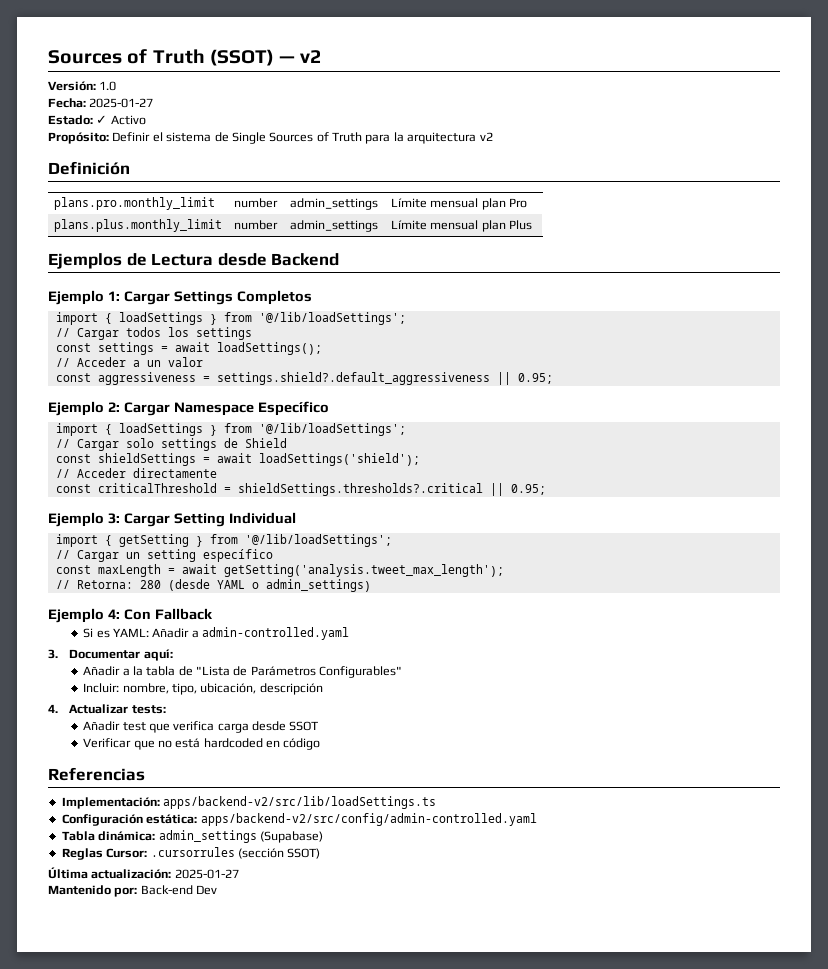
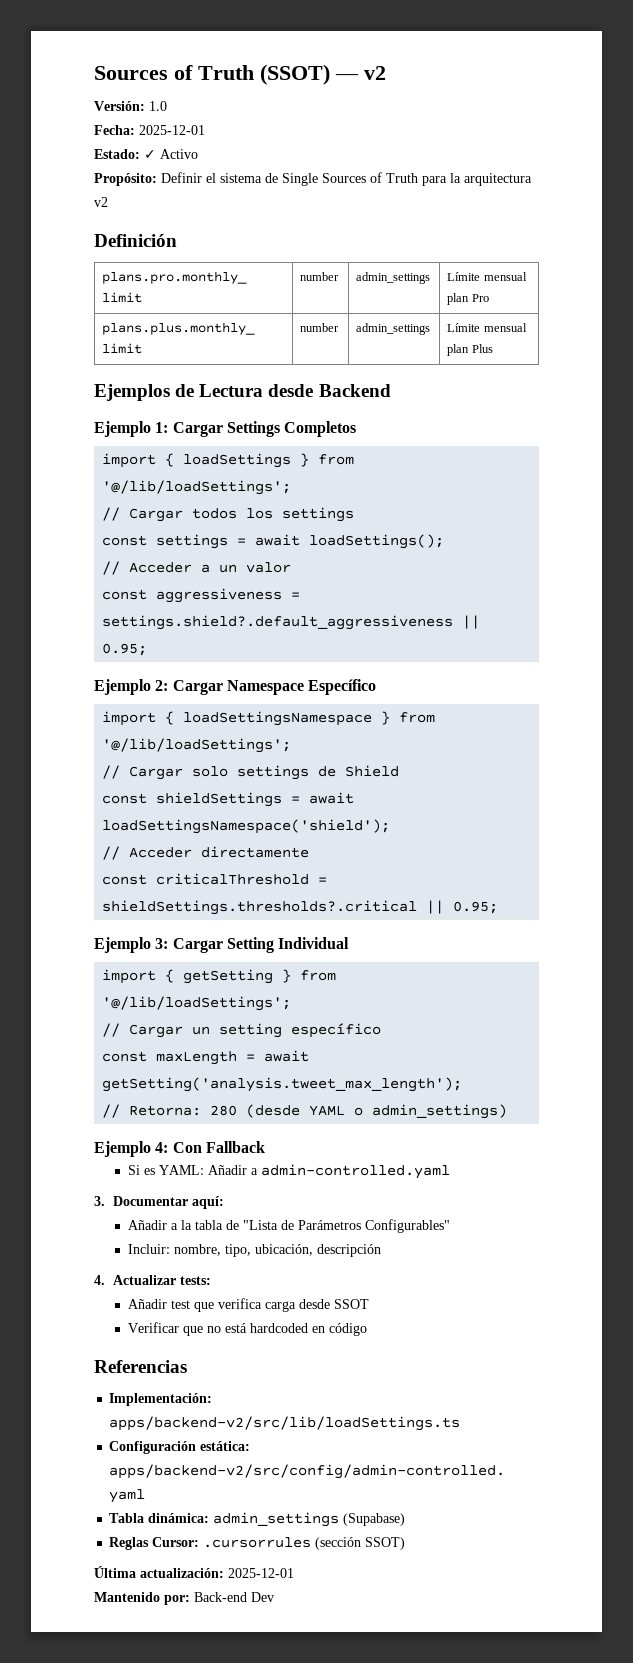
- Fecha: 2025-01-27
+ Fecha: 2025-12-01
  Ejemplo 2: Cargar Namespace Específico
- import { loadSettings } from '@/lib/loadSettings';
+ import { loadSettingsNamespace } from '@/lib/loadSettings';
- const shieldSettings = await loadSettings('shield');
+ const shieldSettings = await loadSettingsNamespace('shield');
- Última actualización: 2025-01-27
+ Última actualización: 2025-12-01

